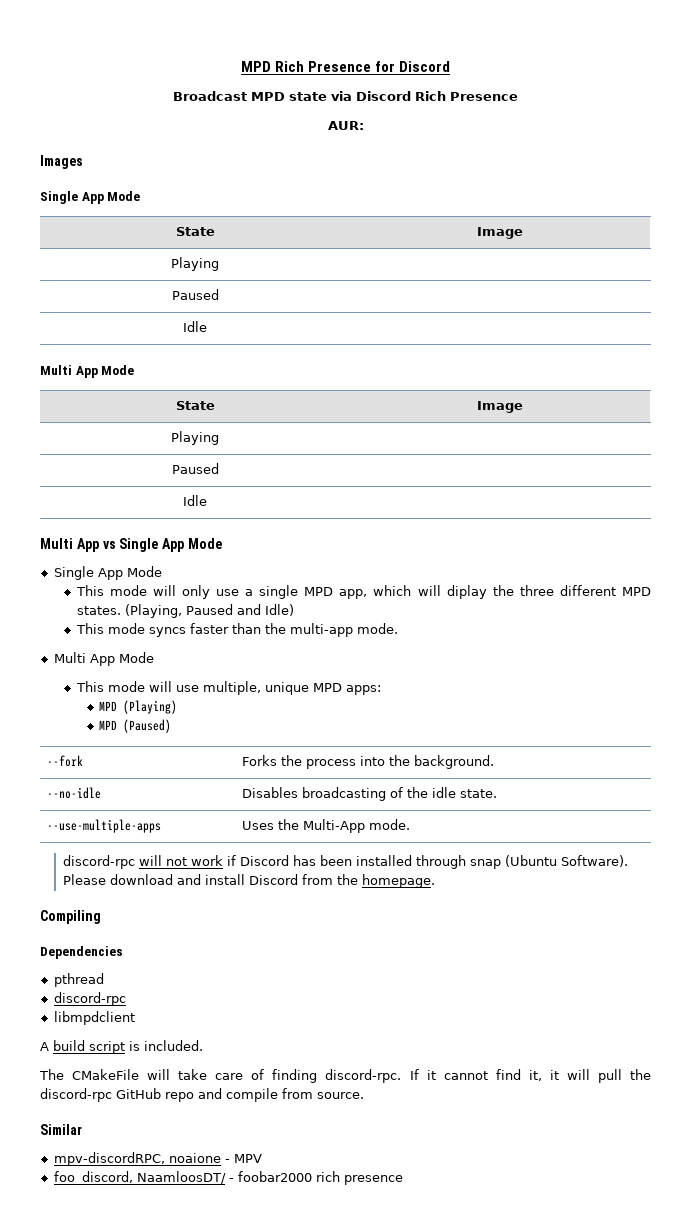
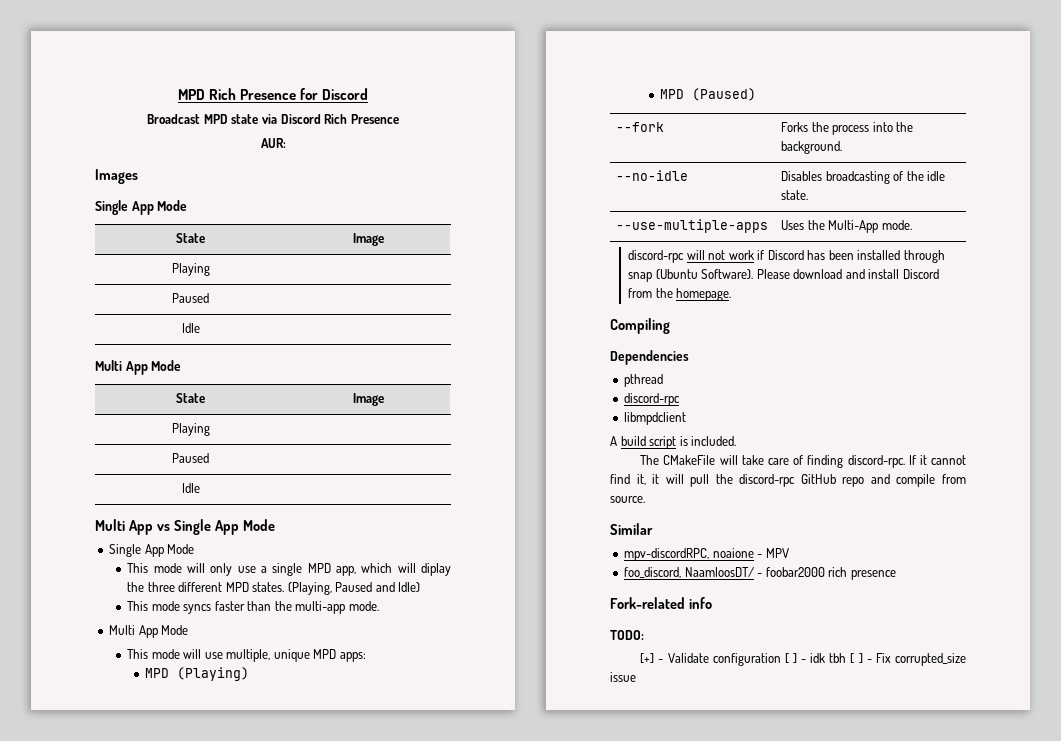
+ Fork-related info
+ TODO:
+ [+] - Validate configuration [ ] - idk tbh [ ] - Fix corrupted_size issue

